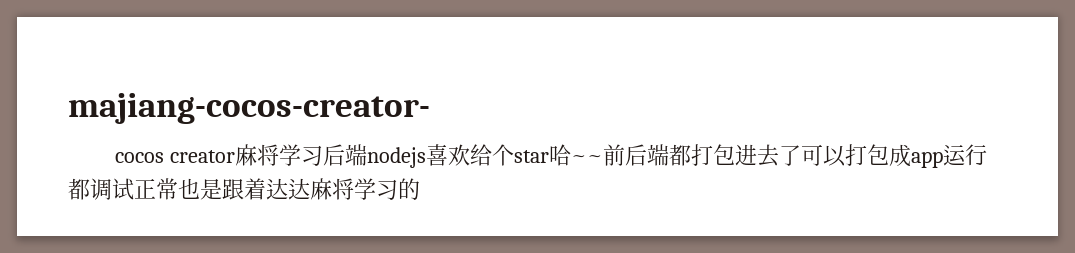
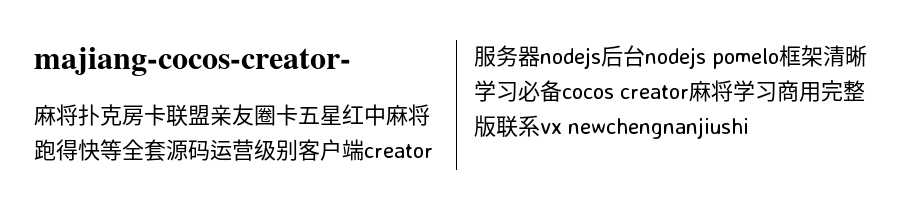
- cocos creator麻将学习后端nodejs喜欢给个star哈~~前后端都打包进去了可以打包成app运行都调试正常也是跟着达达麻将学习的
+ 麻将扑克房卡联盟亲友圈卡五星红中麻将跑得快等全套源码运营级别客户端creator服务器nodejs后台nodejs pomelo框架清晰学习必备cocos creator麻将学习商用完整版联系vx newchengnanjiushi

